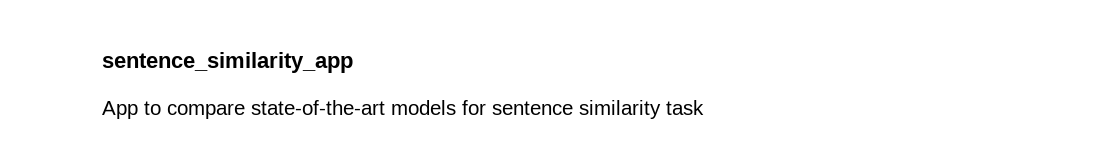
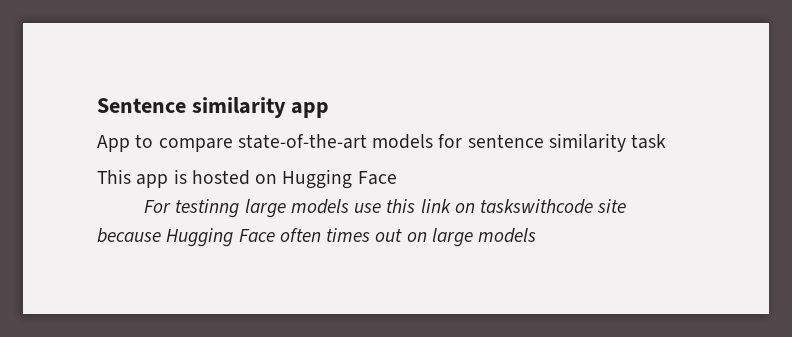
- sentence_similarity_app
+ Sentence similarity app
+ This app is hosted on Hugging Face
+ For testinng large models use this link on taskswithcode site because Hugging Face often times out on large models

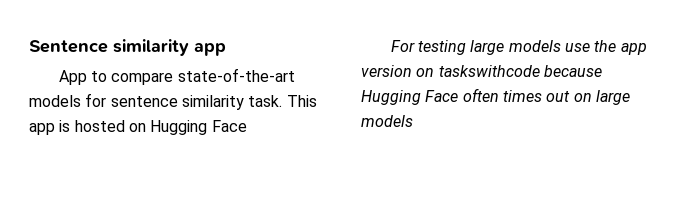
- App to compare state-of-the-art models for sentence similarity task
- This app is hosted on Hugging Face
+ App to compare state-of-the-art models for sentence similarity task. This app is hosted on Hugging Face
- For testinng large models use this link on taskswithcode site because Hugging Face often times out on large models
+ For testing large models use the app version on taskswithcode because Hugging Face often times out on large models

